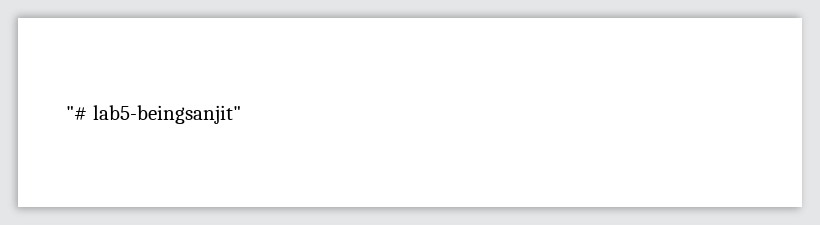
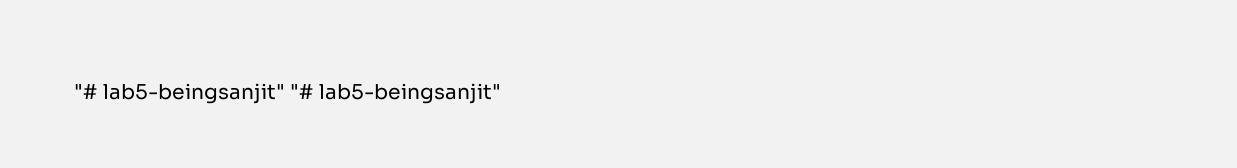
- "# lab5-beingsanjit"
+ "# lab5-beingsanjit" "# lab5-beingsanjit"

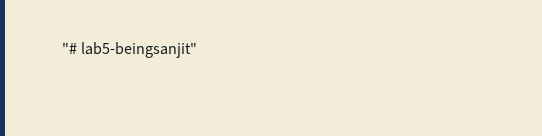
- "# lab5-beingsanjit" "# lab5-beingsanjit"
+ "# lab5-beingsanjit"

